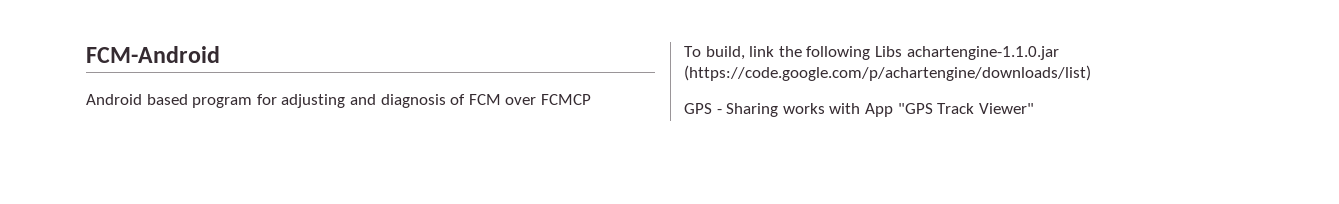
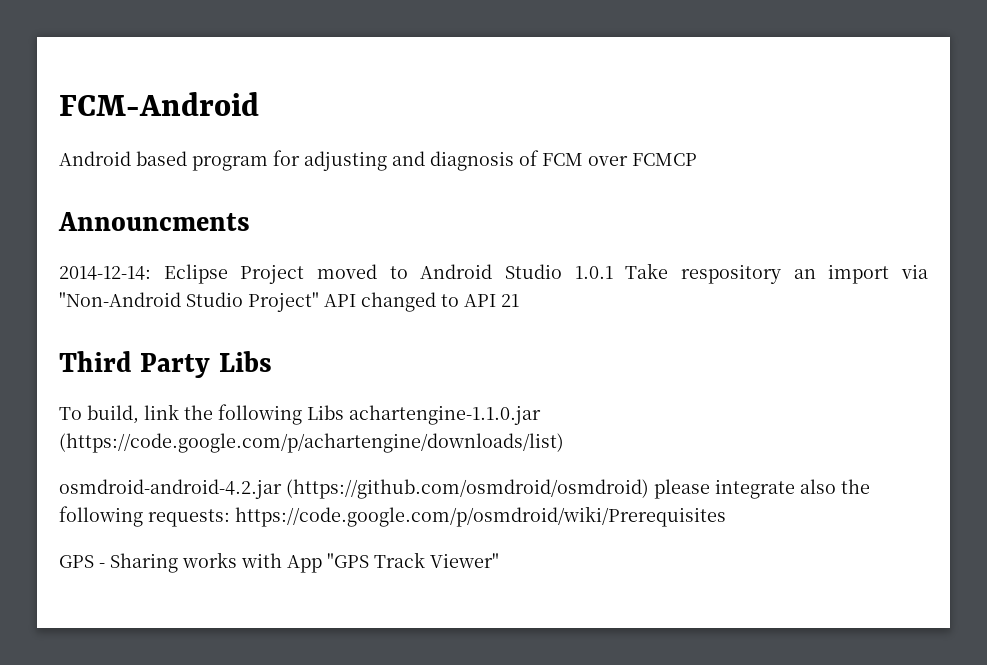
+ Announcments
+ 2014-12-14: Eclipse Project moved to Android Studio 1.0.1 Take respository an import via "Non-Android Studio Project" API changed to API 21
+ Third Party Libs
+ osmdroid-android-4.2.jar (https://github.com/osmdroid/osmdroid) please integrate also the following requests: https://code.google.com/p/osmdroid/wiki/Prerequisites

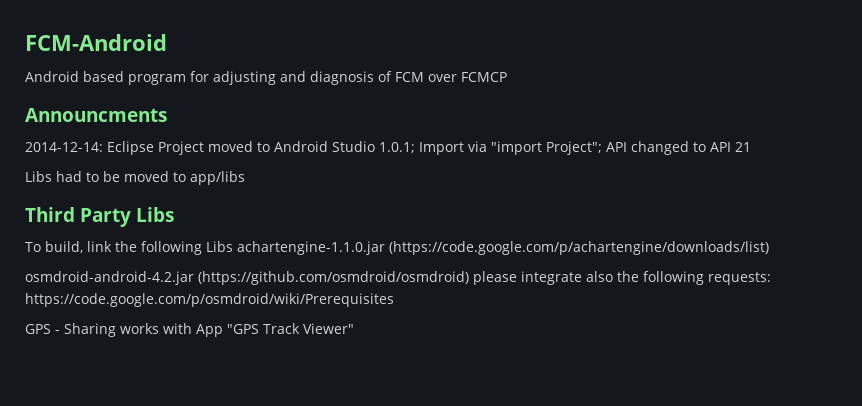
- 2014-12-14: Eclipse Project moved to Android Studio 1.0.1 Take respository an import via "Non-Android Studio Project" API changed to API 21
+ 2014-12-14: Eclipse Project moved to Android Studio 1.0.1; Import via "import Project"; API changed to API 21
+ Libs had to be moved to app/libs

